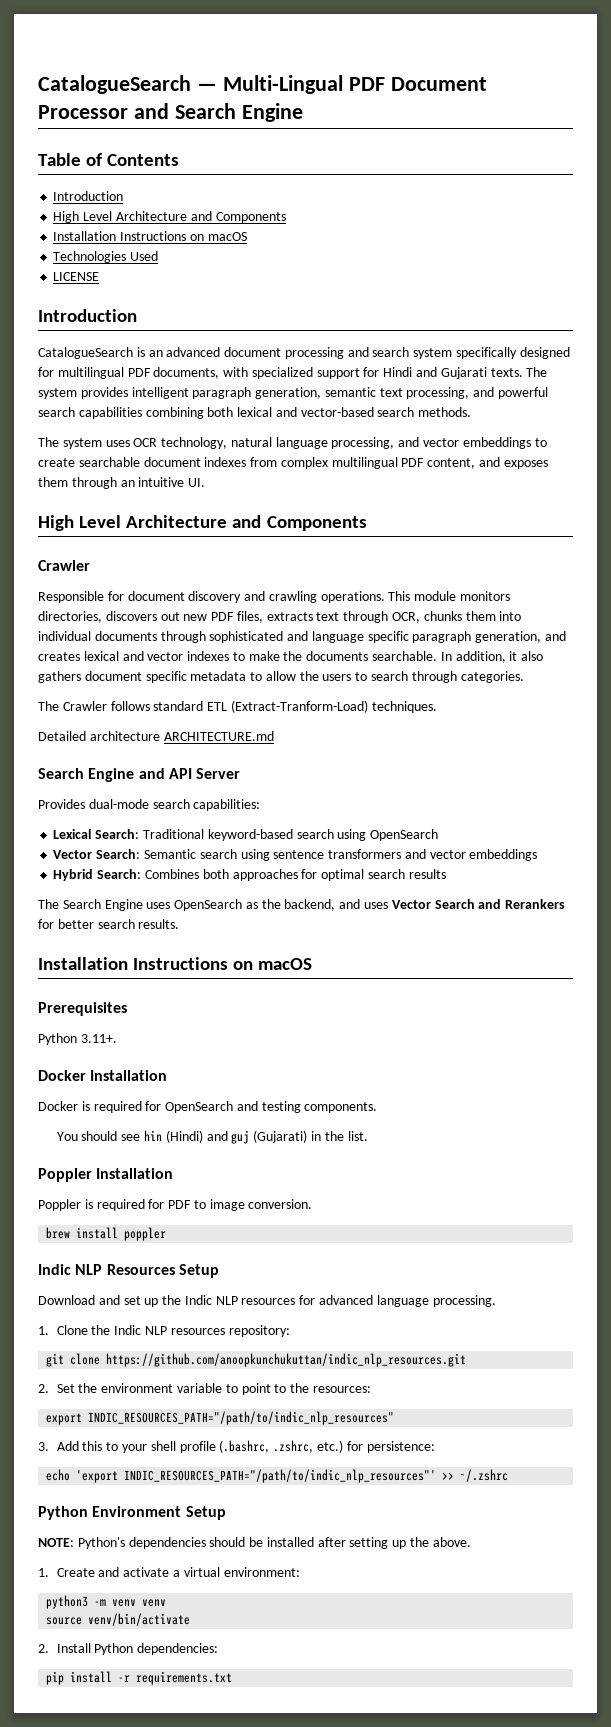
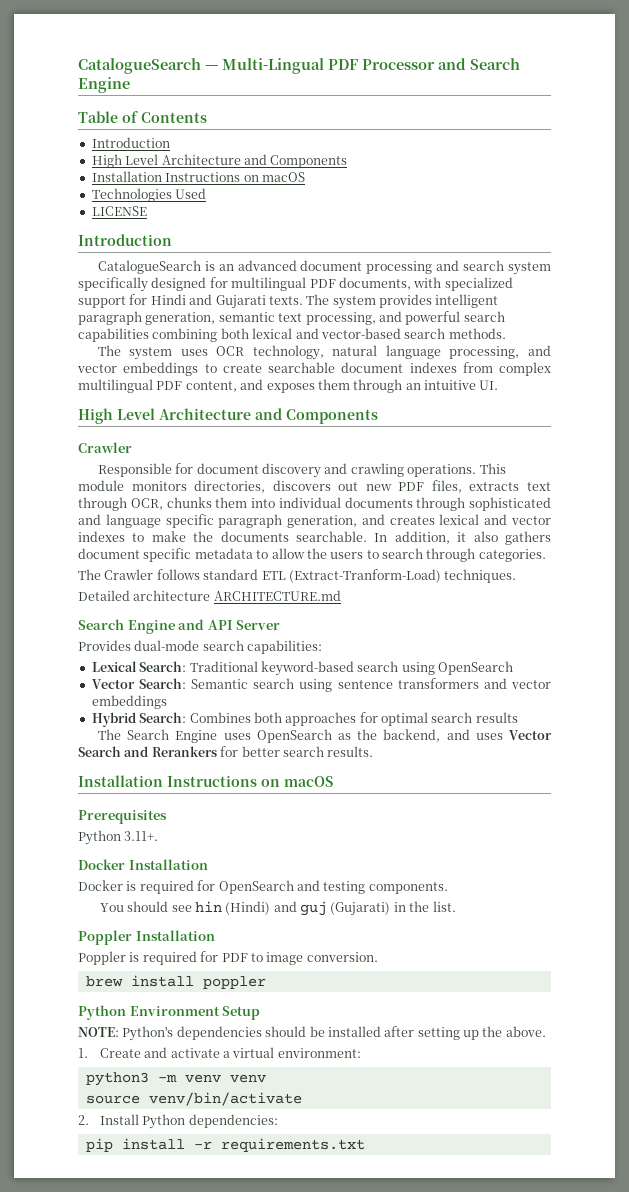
- CatalogueSearch — Multi-Lingual PDF Document Processor and Search Engine
+ CatalogueSearch — Multi-Lingual PDF Processor and Search Engine
- Indic NLP Resources Setup
- Download and set up the Indic NLP resources for advanced language processing.
- 1. Clone the Indic NLP resources repository:
- git clone https://github.com/anoopkunchukuttan/indic_nlp_resources.git
- 2. Set the environment variable to point to the resources:
- export INDIC_RESOURCES_PATH="/path/to/indic_nlp_resources"
- 3. Add this to your shell profile (.bashrc, .zshrc, etc.) for persistence:
- echo 'export INDIC_RESOURCES_PATH="/path/to/indic_nlp_resources"' >> ~/.zshrc

